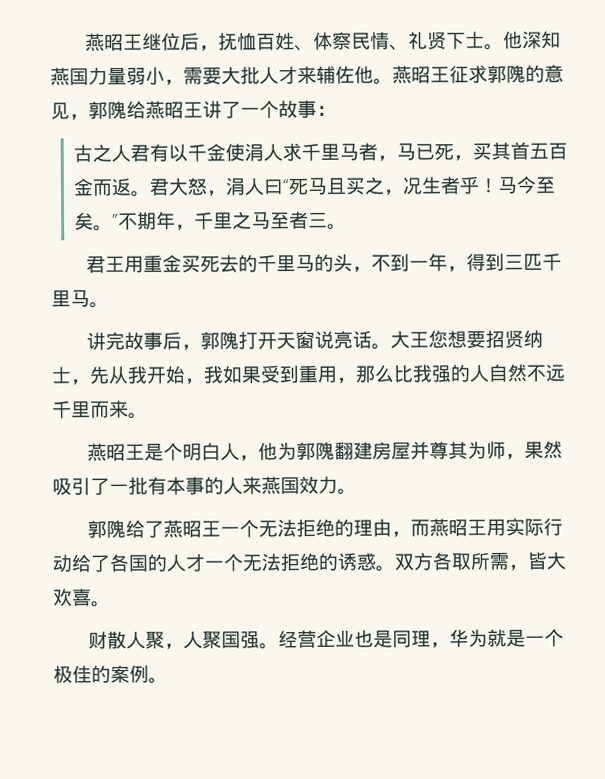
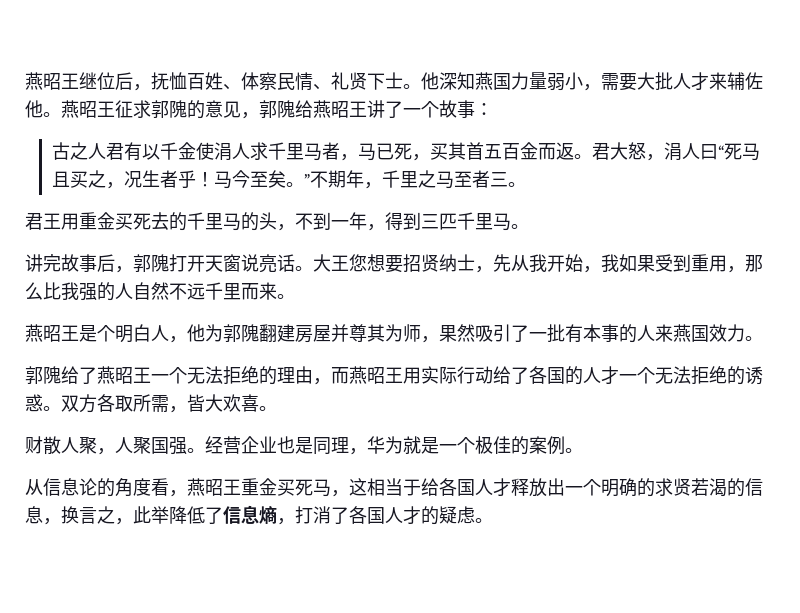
+ 从信息论的角度看，燕昭王重金买死马，这相当于给各国人才释放出一个明确的求贤若渴的信息，换言之，此举降低了信息熵，打消了各国人才的疑虑。

